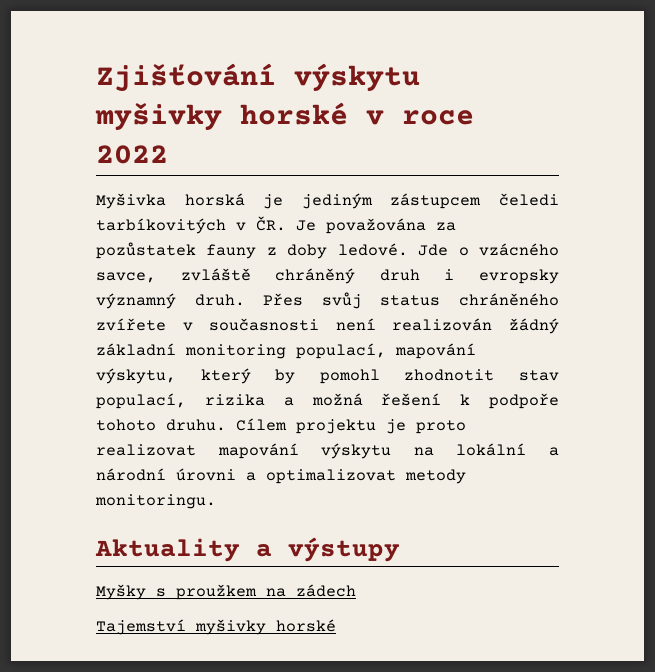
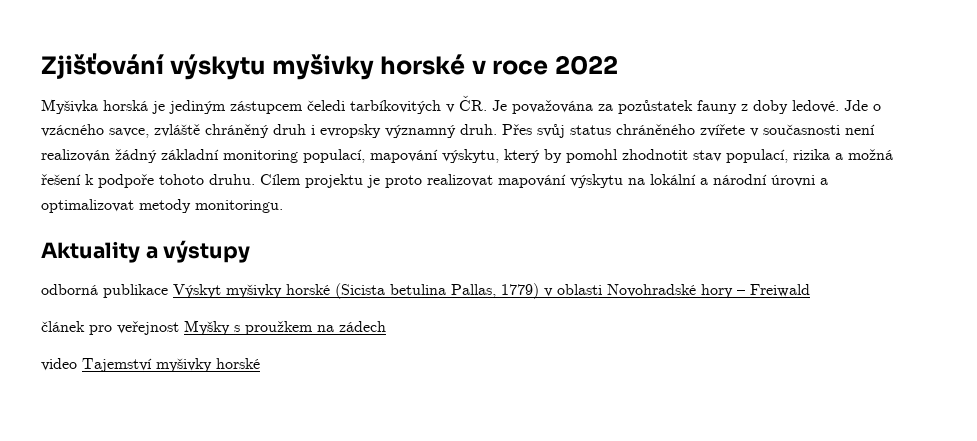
- Myšky s proužkem na zádech
+ odborná publikace Výskyt myšivky horské (Sicista betulina Pallas, 1779) v oblasti Novohradské hory – Freiwald
+ článek pro veřejnost Myšky s proužkem na zádech
- Tajemství myšivky horské
+ video Tajemství myšivky horské

